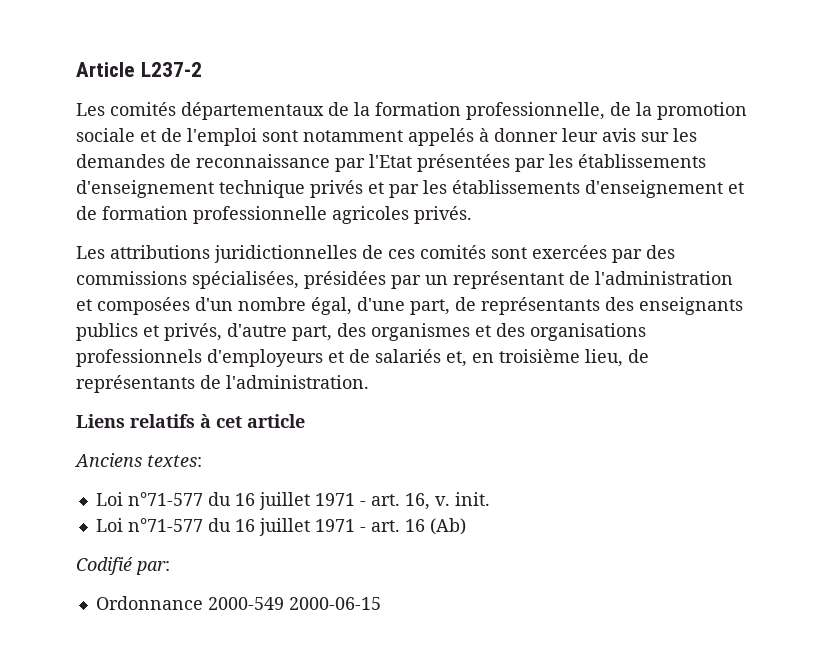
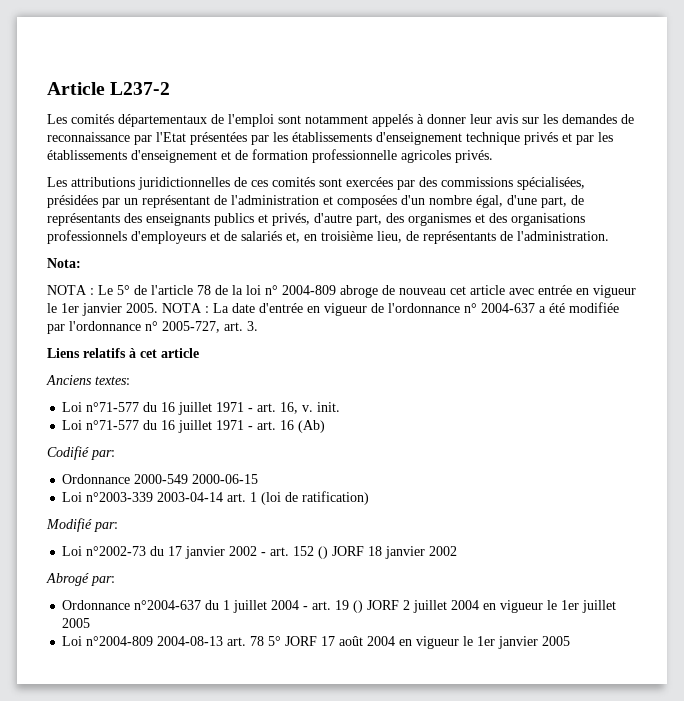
- Les comités départementaux de la formation professionnelle, de la promotion sociale et de l'emploi sont notamment appelés à donner leur avis sur les demandes de reconnaissance par l'Etat présentées par les établissements d'enseignement technique privés et par les établissements d'enseignement et de formation professionnelle agricoles privés.
+ Les comités départementaux de l'emploi sont notamment appelés à donner leur avis sur les demandes de reconnaissance par l'Etat présentées par les établissements d'enseignement technique privés et par les établissements d'enseignement et de formation professionnelle agricoles privés.
+ Nota:
+ NOTA : Le 5° de l'article 78 de la loi n° 2004-809 abroge de nouveau cet article avec entrée en vigueur le 1er janvier 2005. NOTA : La date d'entrée en vigueur de l'ordonnance n° 2004-637 a été modifiée par l'ordonnance n° 2005-727, art. 3.
+ Loi n°2003-339 2003-04-14 art. 1 (loi de ratification)
+ Modifié par:
+ Loi n°2002-73 du 17 janvier 2002 - art. 152 () JORF 18 janvier 2002
+ Abrogé par:
+ Ordonnance n°2004-637 du 1 juillet 2004 - art. 19 () JORF 2 juillet 2004 en vigueur le 1er juillet 2005
+ Loi n°2004-809 2004-08-13 art. 78 5° JORF 17 août 2004 en vigueur le 1er janvier 2005

